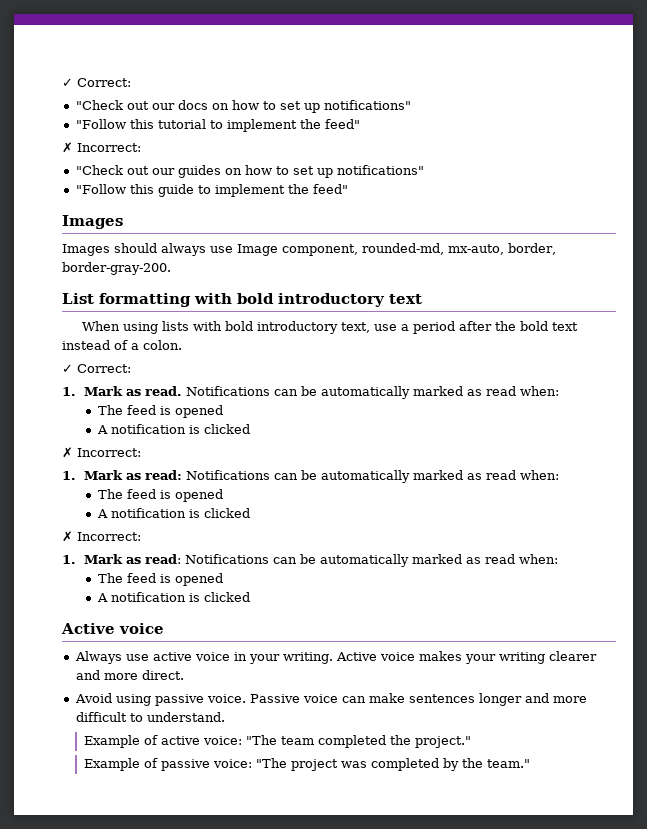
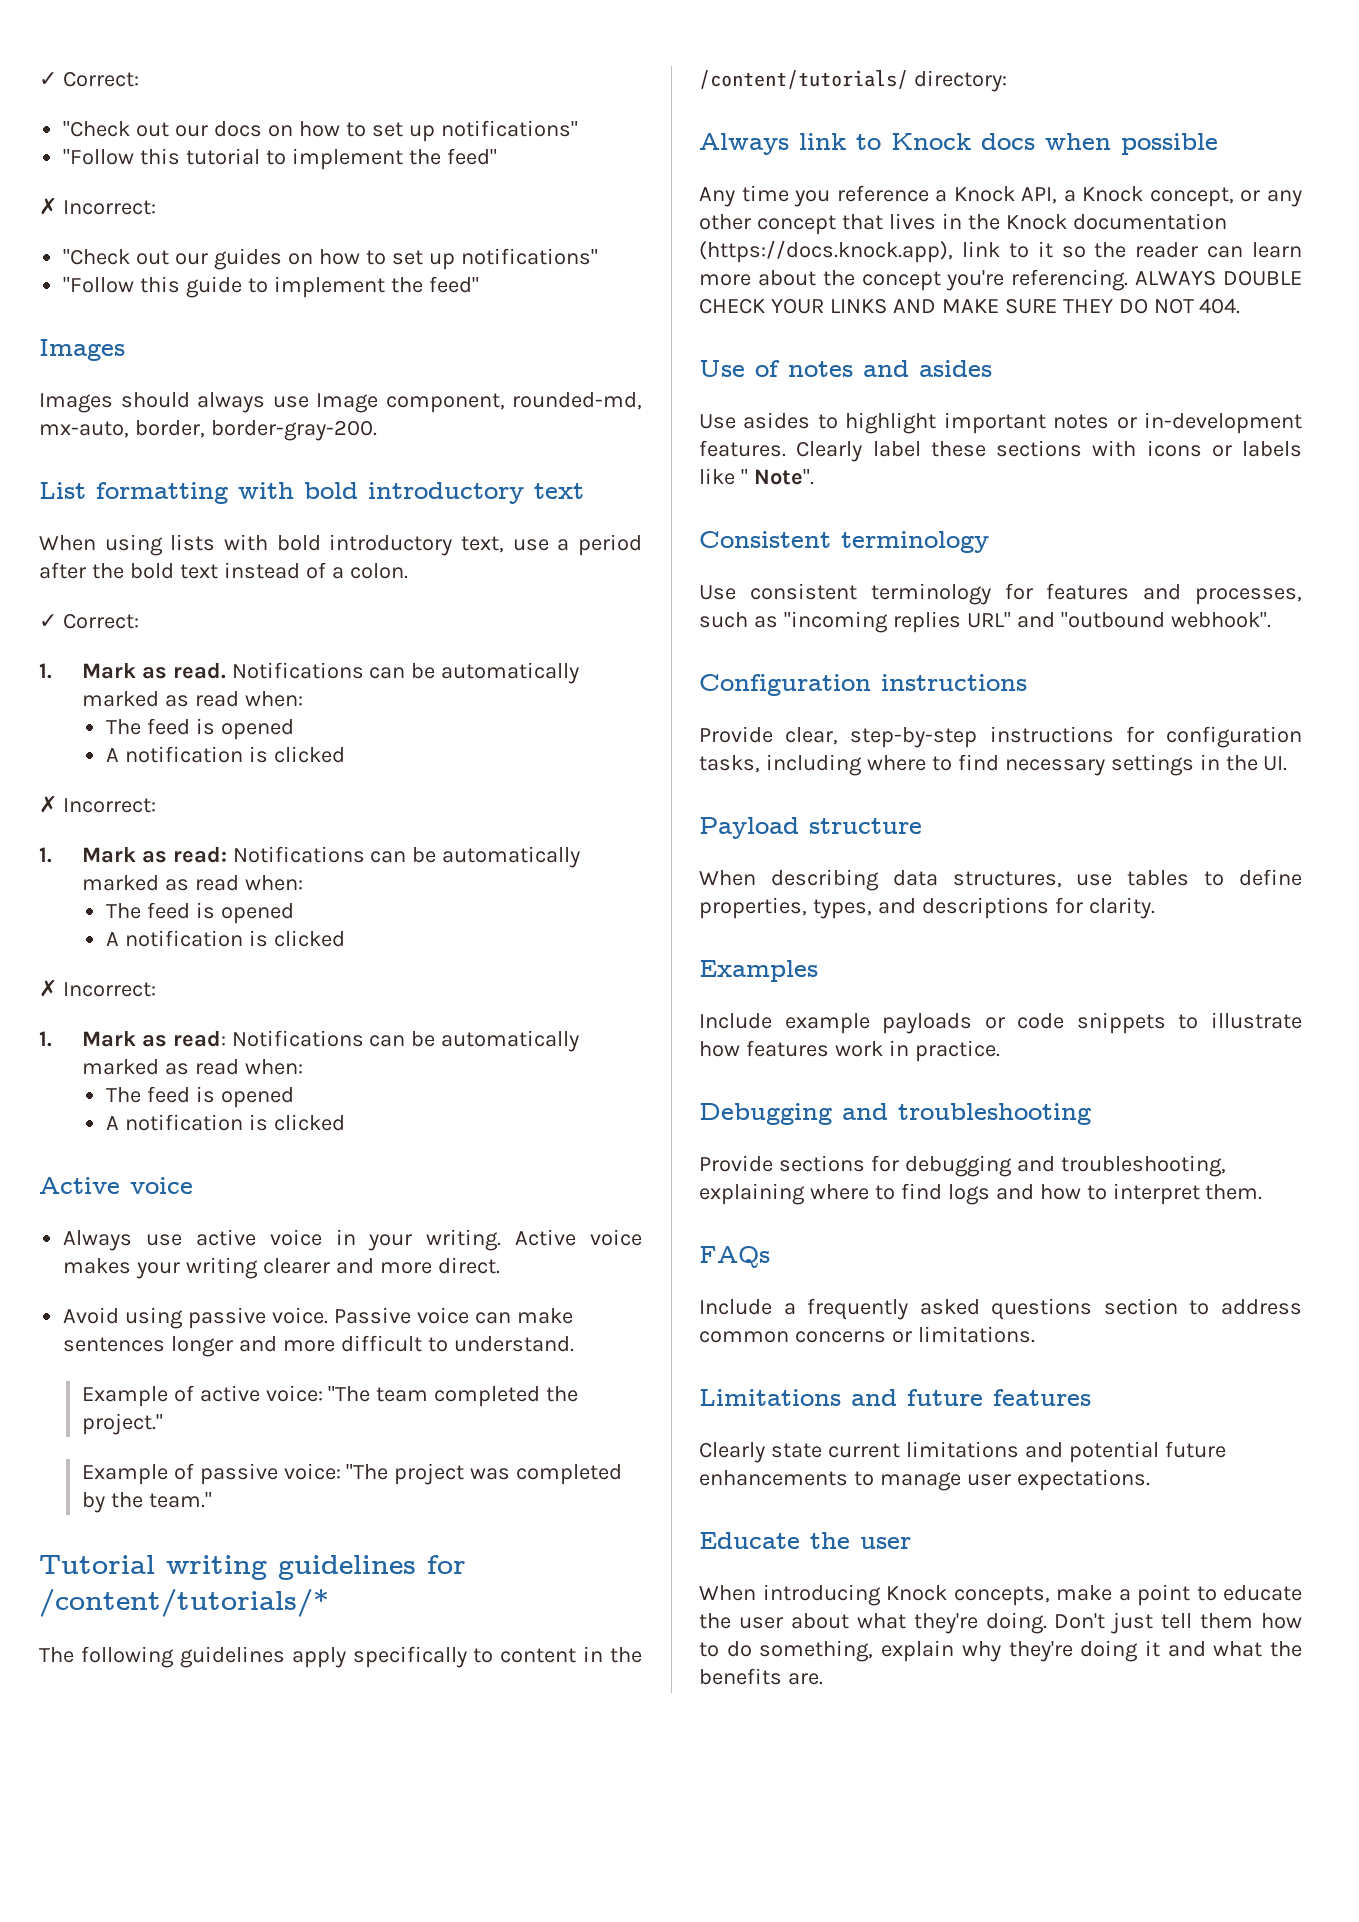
+ Tutorial writing guidelines for /content/tutorials/*
+ The following guidelines apply specifically to content in the /content/tutorials/ directory:
+ Always link to Knock docs when possible
+ Any time you reference a Knock API, a Knock concept, or any other concept that lives in the Knock documentation (https://docs.knock.app), link to it so the reader can learn more about the concept you're referencing. ALWAYS DOUBLE CHECK YOUR LINKS AND MAKE SURE THEY DO NOT 404.
+ Use of notes and asides
+ Use asides to highlight important notes or in-development features. Clearly label these sections with icons or labels like " Note".
+ Consistent terminology
+ Use consistent terminology for features and processes, such as "incoming replies URL" and "outbound webhook".
+ Configuration instructions
+ Provide clear, step-by-step instructions for configuration tasks, including where to find necessary settings in the UI.
+ Payload structure
+ When describing data structures, use tables to define properties, types, and descriptions for clarity.
+ Examples
+ Include example payloads or code snippets to illustrate how features work in practice.
+ Debugging and troubleshooting
+ Provide sections for debugging and troubleshooting, explaining where to find logs and how to interpret them.
+ FAQs
+ Include a frequently asked questions section to address common concerns or limitations.
+ Limitations and future features
+ Clearly state current limitations and potential future enhancements to manage user expectations.
+ Educate the user
+ When introducing Knock concepts, make a point to educate the user about what they're doing. Don't just tell them how to do something, explain why they're doing it and what the benefits are.

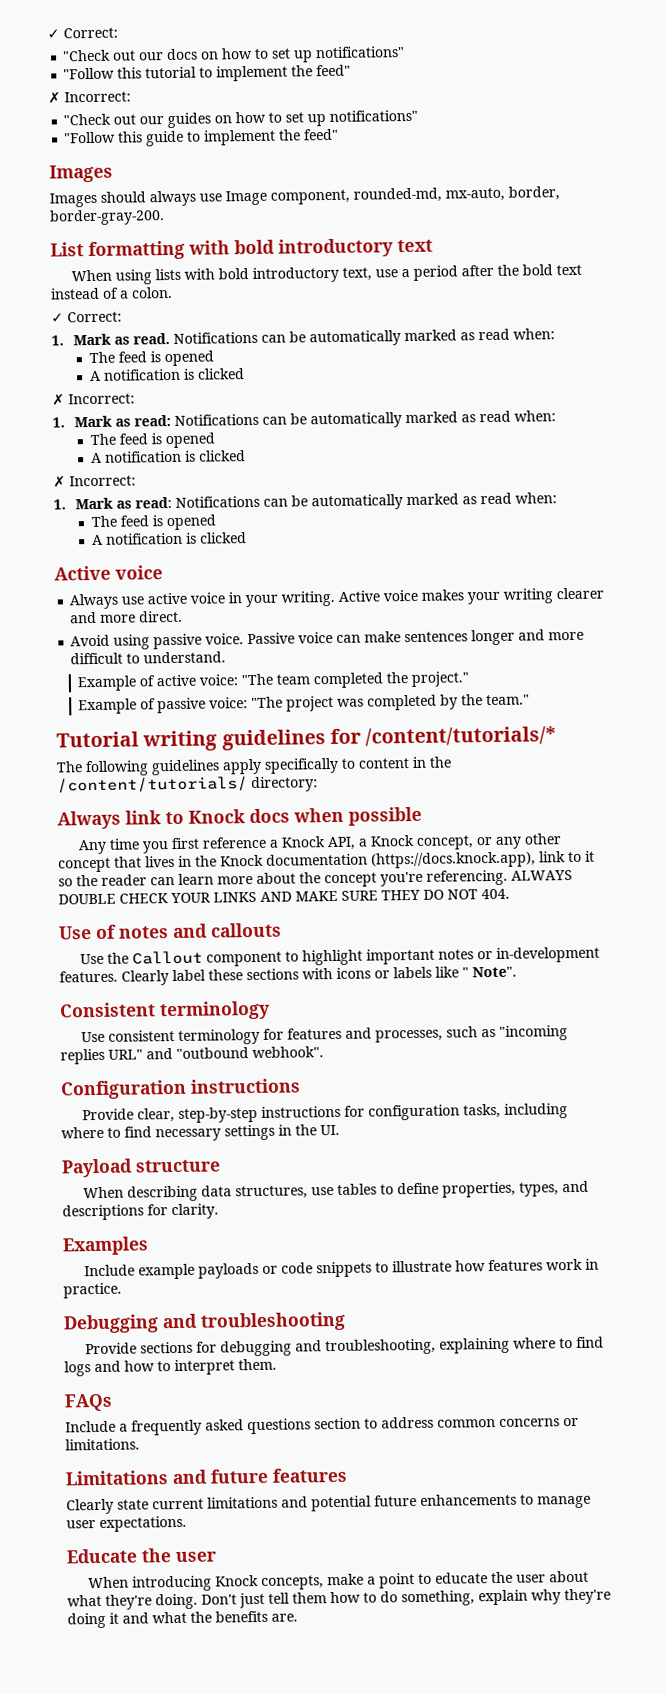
- Any time you reference a Knock API, a Knock concept, or any other concept that lives in the Knock documentation (https://docs.knock.app), link to it so the reader can learn more about the concept you're referencing.
+ Any time you first reference a Knock API, a Knock concept, or any other concept that lives in the Knock documentation (https://docs.knock.app), link to it so the reader can learn more about the concept you're referencing.
- Use of notes and asides
- Use asides to highlight important notes or in-development features.
+ Use of notes and callouts
+ Use the Callout component to highlight important notes or in-development features.

